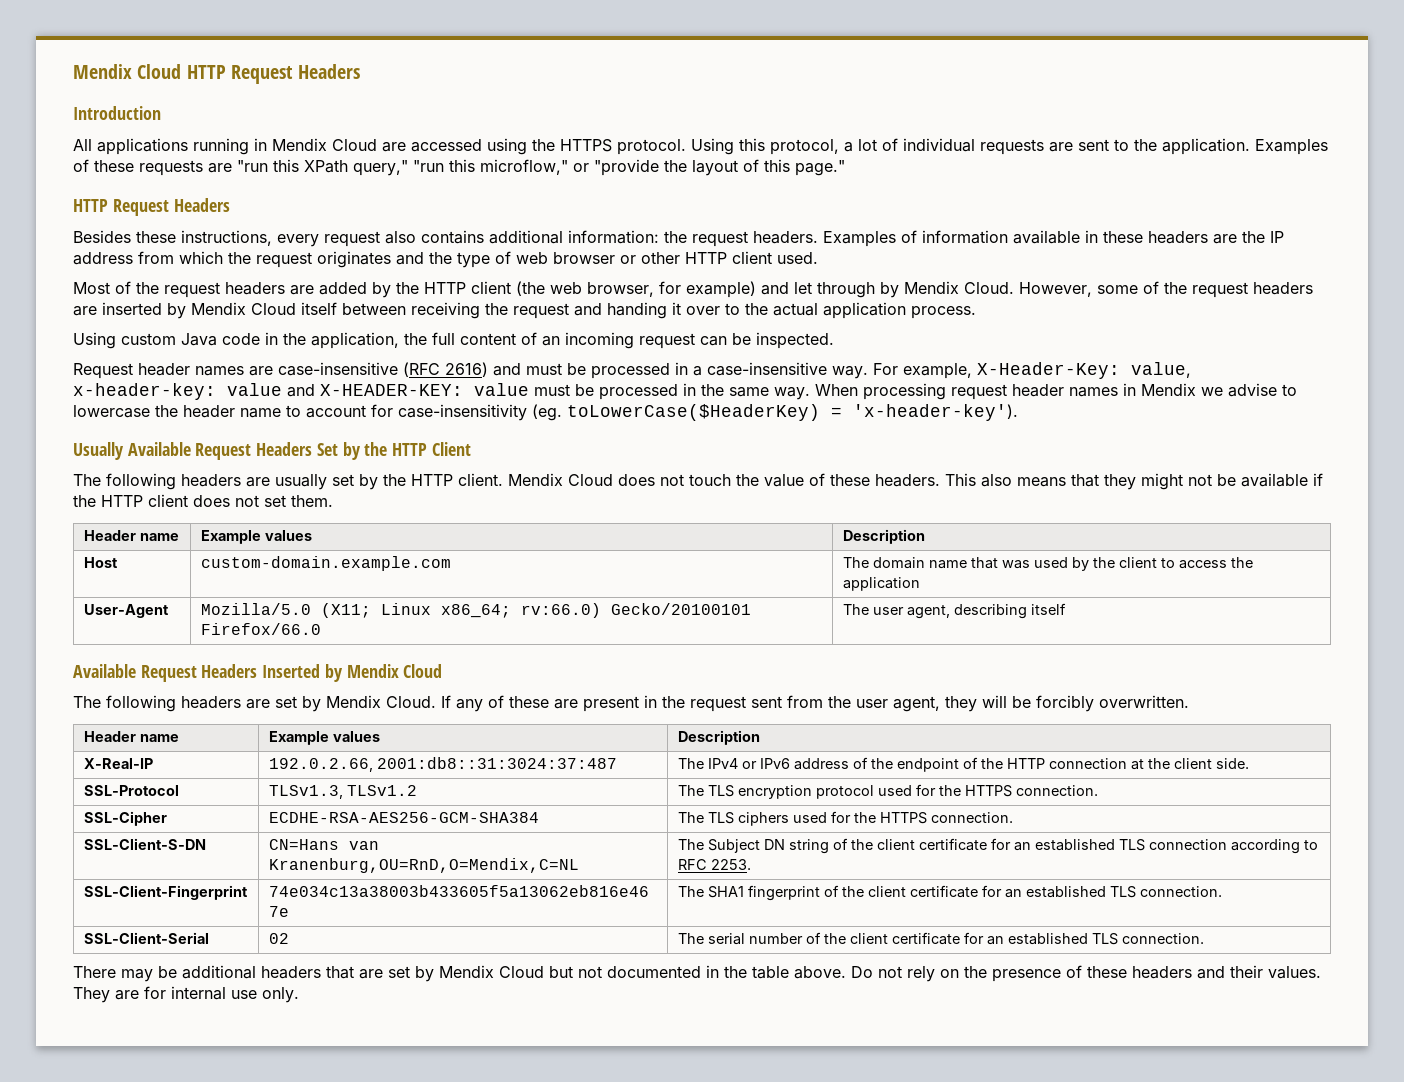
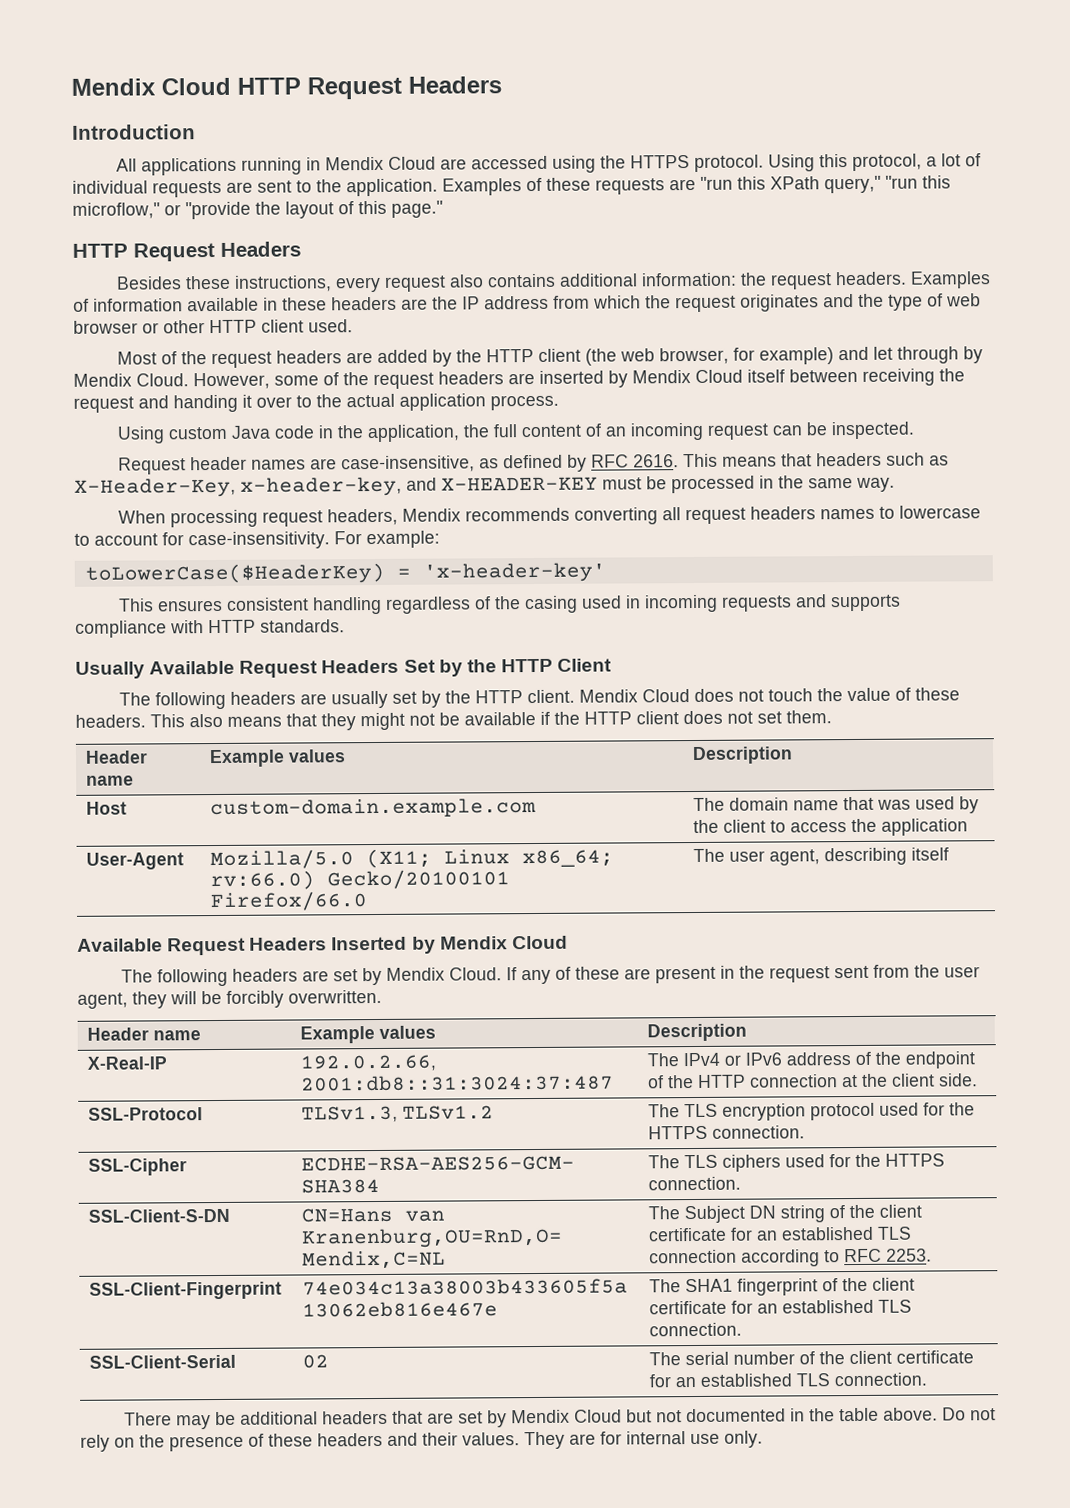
- Request header names are case-insensitive (RFC 2616) and must be processed in a case-insensitive way. For example, X-Header-Key: value, x-header-key: value and X-HEADER-KEY: value must be processed in the same way. When processing request header names in Mendix we advise to lowercase the header name to account for case-insensitivity (eg. toLowerCase($HeaderKey) = 'x-header-key').
+ Request header names are case-insensitive, as defined by RFC 2616. This means that headers such as X-Header-Key, x-header-key, and X-HEADER-KEY must be processed in the same way.
+ When processing request headers, Mendix recommends converting all request headers names to lowercase to account for case-insensitivity. For example:
+ toLowerCase($HeaderKey) = 'x-header-key'
+ This ensures consistent handling regardless of the casing used in incoming requests and supports compliance with HTTP standards.

